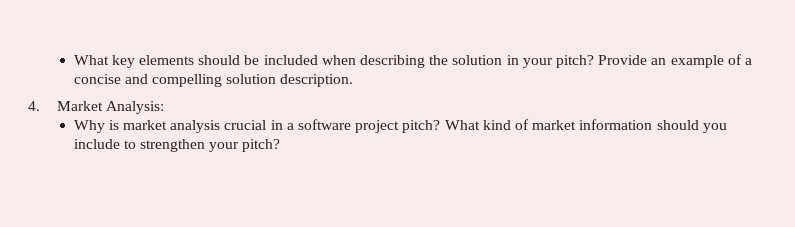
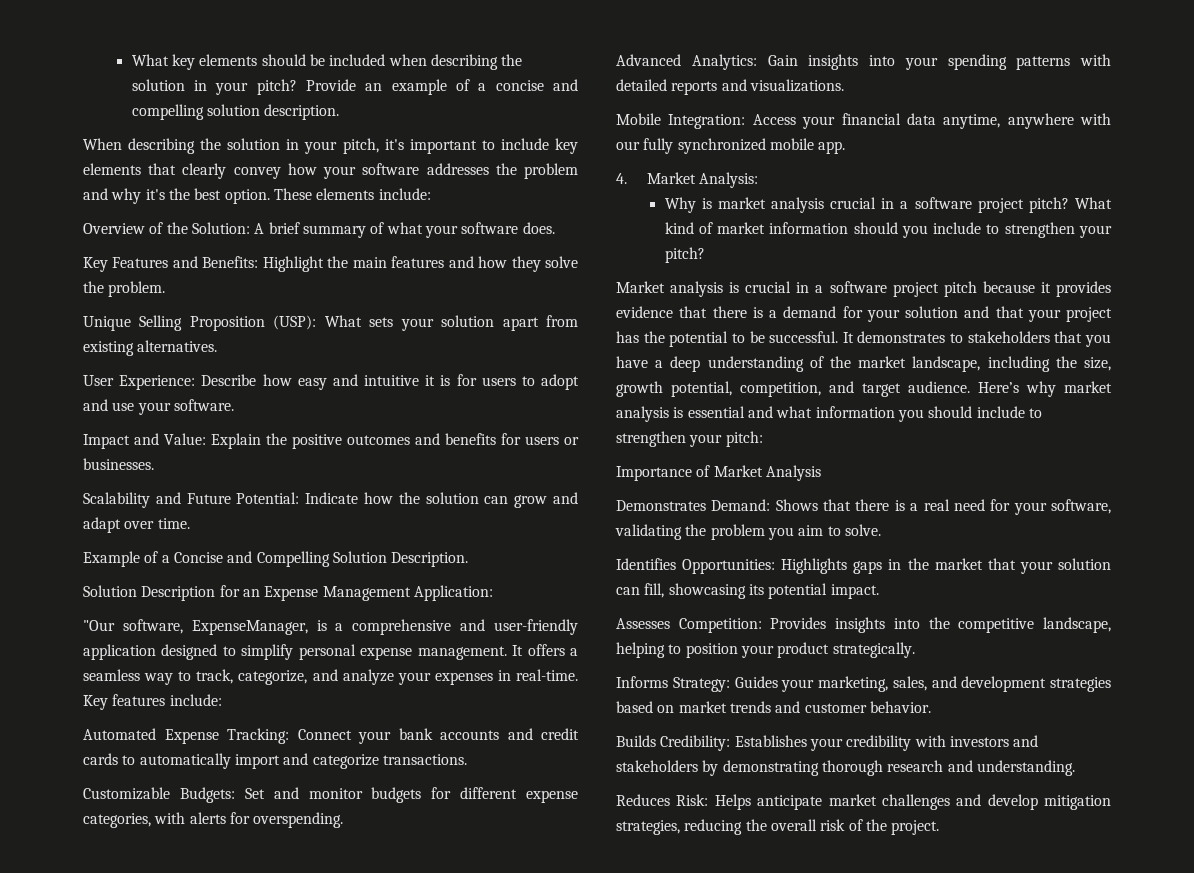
+ When describing the solution in your pitch, it's important to include key elements that clearly convey how your software addresses the problem and why it's the best option. These elements include:
+ Overview of the Solution: A brief summary of what your software does.
+ Key Features and Benefits: Highlight the main features and how they solve the problem.
+ Unique Selling Proposition (USP): What sets your solution apart from existing alternatives.
+ User Experience: Describe how easy and intuitive it is for users to adopt and use your software.
+ Impact and Value: Explain the positive outcomes and benefits for users or businesses.
+ Scalability and Future Potential: Indicate how the solution can grow and adapt over time.
+ Example of a Concise and Compelling Solution Description.
+ Solution Description for an Expense Management Application:
+ "Our software, ExpenseManager, is a comprehensive and user-friendly application designed to simplify personal expense management. It offers a seamless way to track, categorize, and analyze your expenses in real-time. Key features include:
+ Automated Expense Tracking: Connect your bank accounts and credit cards to automatically import and categorize transactions.
+ Customizable Budgets: Set and monitor budgets for different expense categories, with alerts for overspending.
+ Advanced Analytics: Gain insights into your spending patterns with detailed reports and visualizations.
+ Mobile Integration: Access your financial data anytime, anywhere with our fully synchronized mobile app.
+ Market analysis is crucial in a software project pitch because it provides evidence that there is a demand for your solution and that your project has the potential to be successful. It demonstrates to stakeholders that you have a deep understanding of the market landscape, including the size, growth potential, competition, and target audience. Here’s why market analysis is essential and what information you should include to strengthen your pitch:
+ Importance of Market Analysis
+ Demonstrates Demand: Shows that there is a real need for your software, validating the problem you aim to solve.
+ Identifies Opportunities: Highlights gaps in the market that your solution can fill, showcasing its potential impact.
+ Assesses Competition: Provides insights into the competitive landscape, helping to position your product strategically.
+ Informs Strategy: Guides your marketing, sales, and development strategies based on market trends and customer behavior.
+ Builds Credibility: Establishes your credibility with investors and stakeholders by demonstrating thorough research and understanding.
+ Reduces Risk: Helps anticipate market challenges and develop mitigation strategies, reducing the overall risk of the project.

